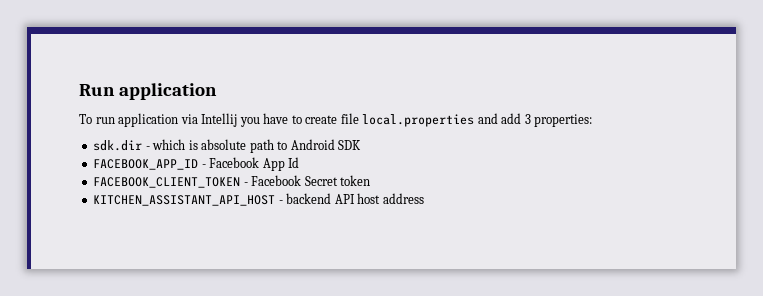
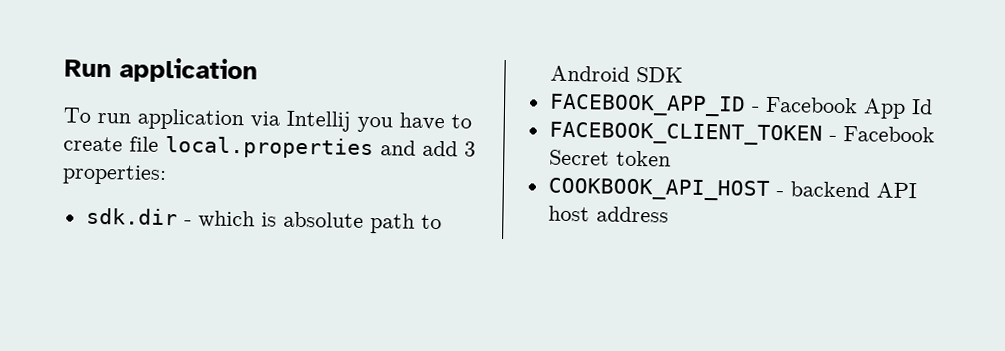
- KITCHEN_ASSISTANT_API_HOST - backend API host address
+ COOKBOOK_API_HOST - backend API host address

